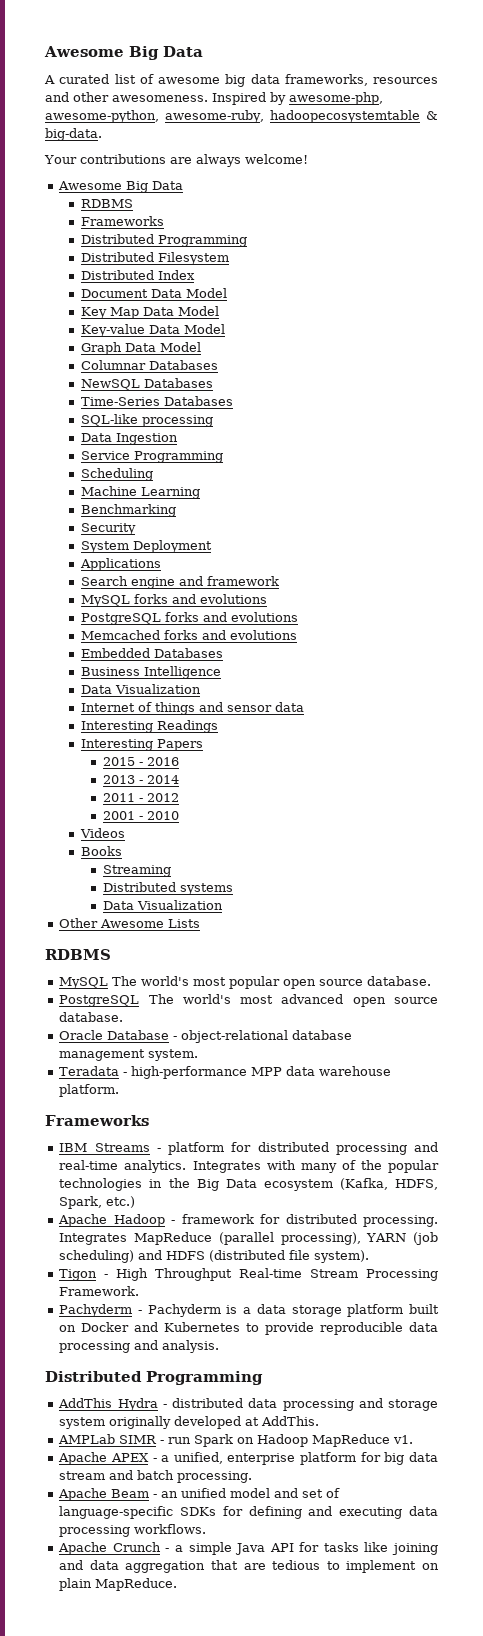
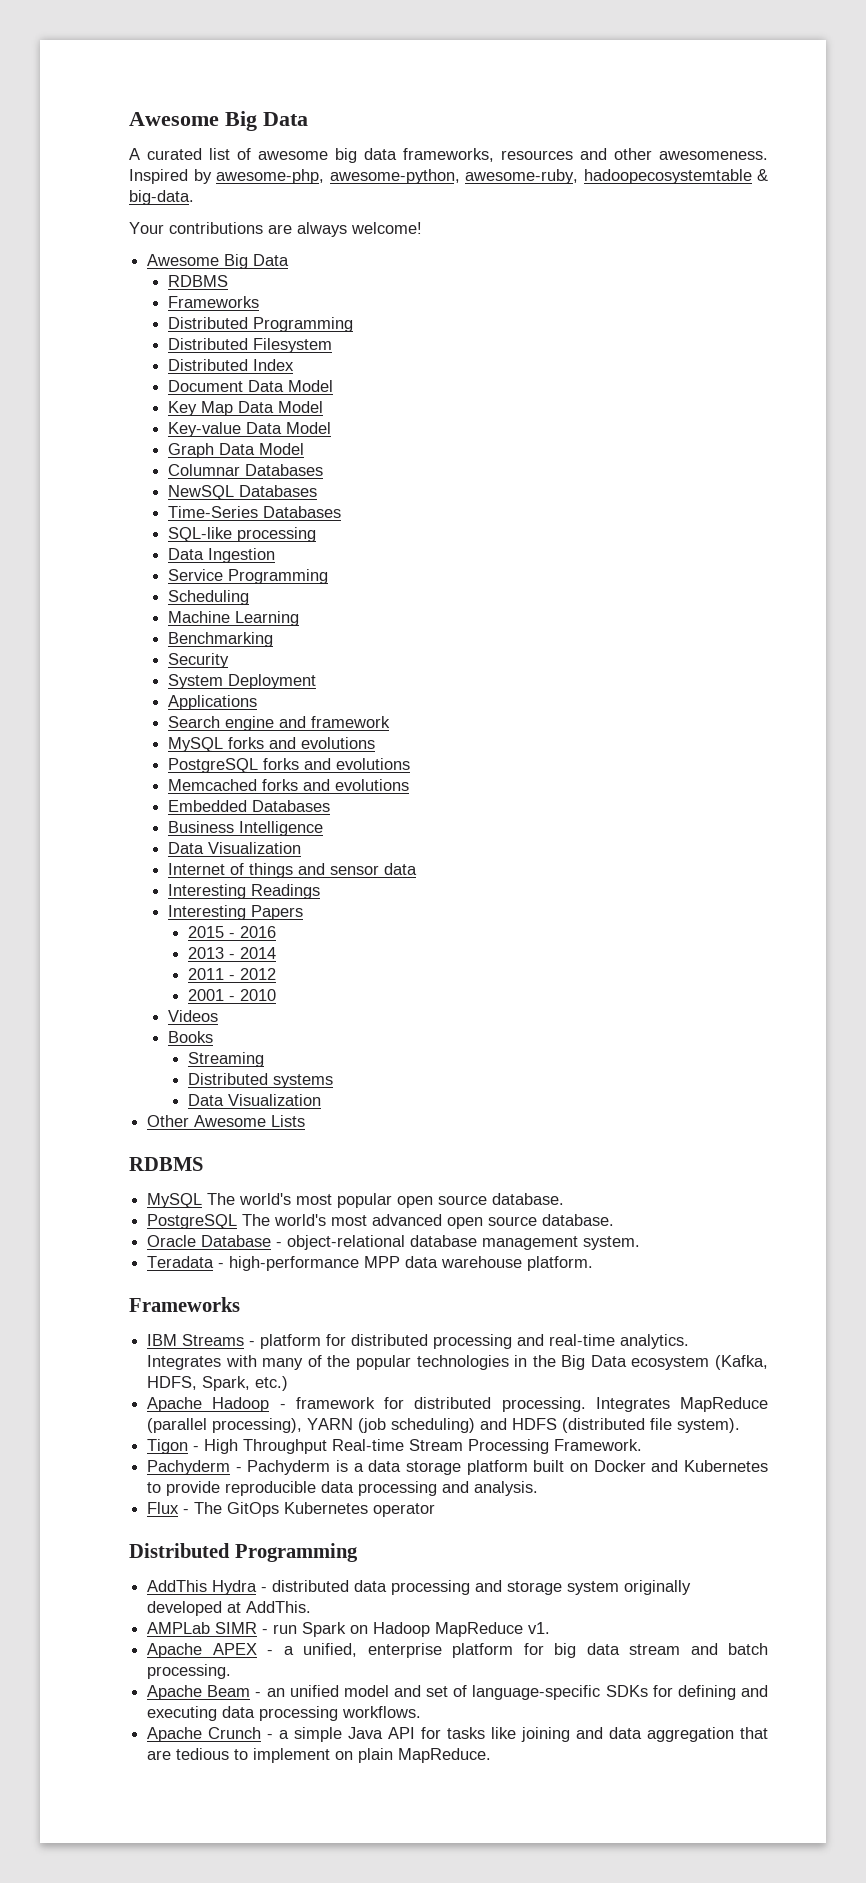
+ Flux - The GitOps Kubernetes operator

